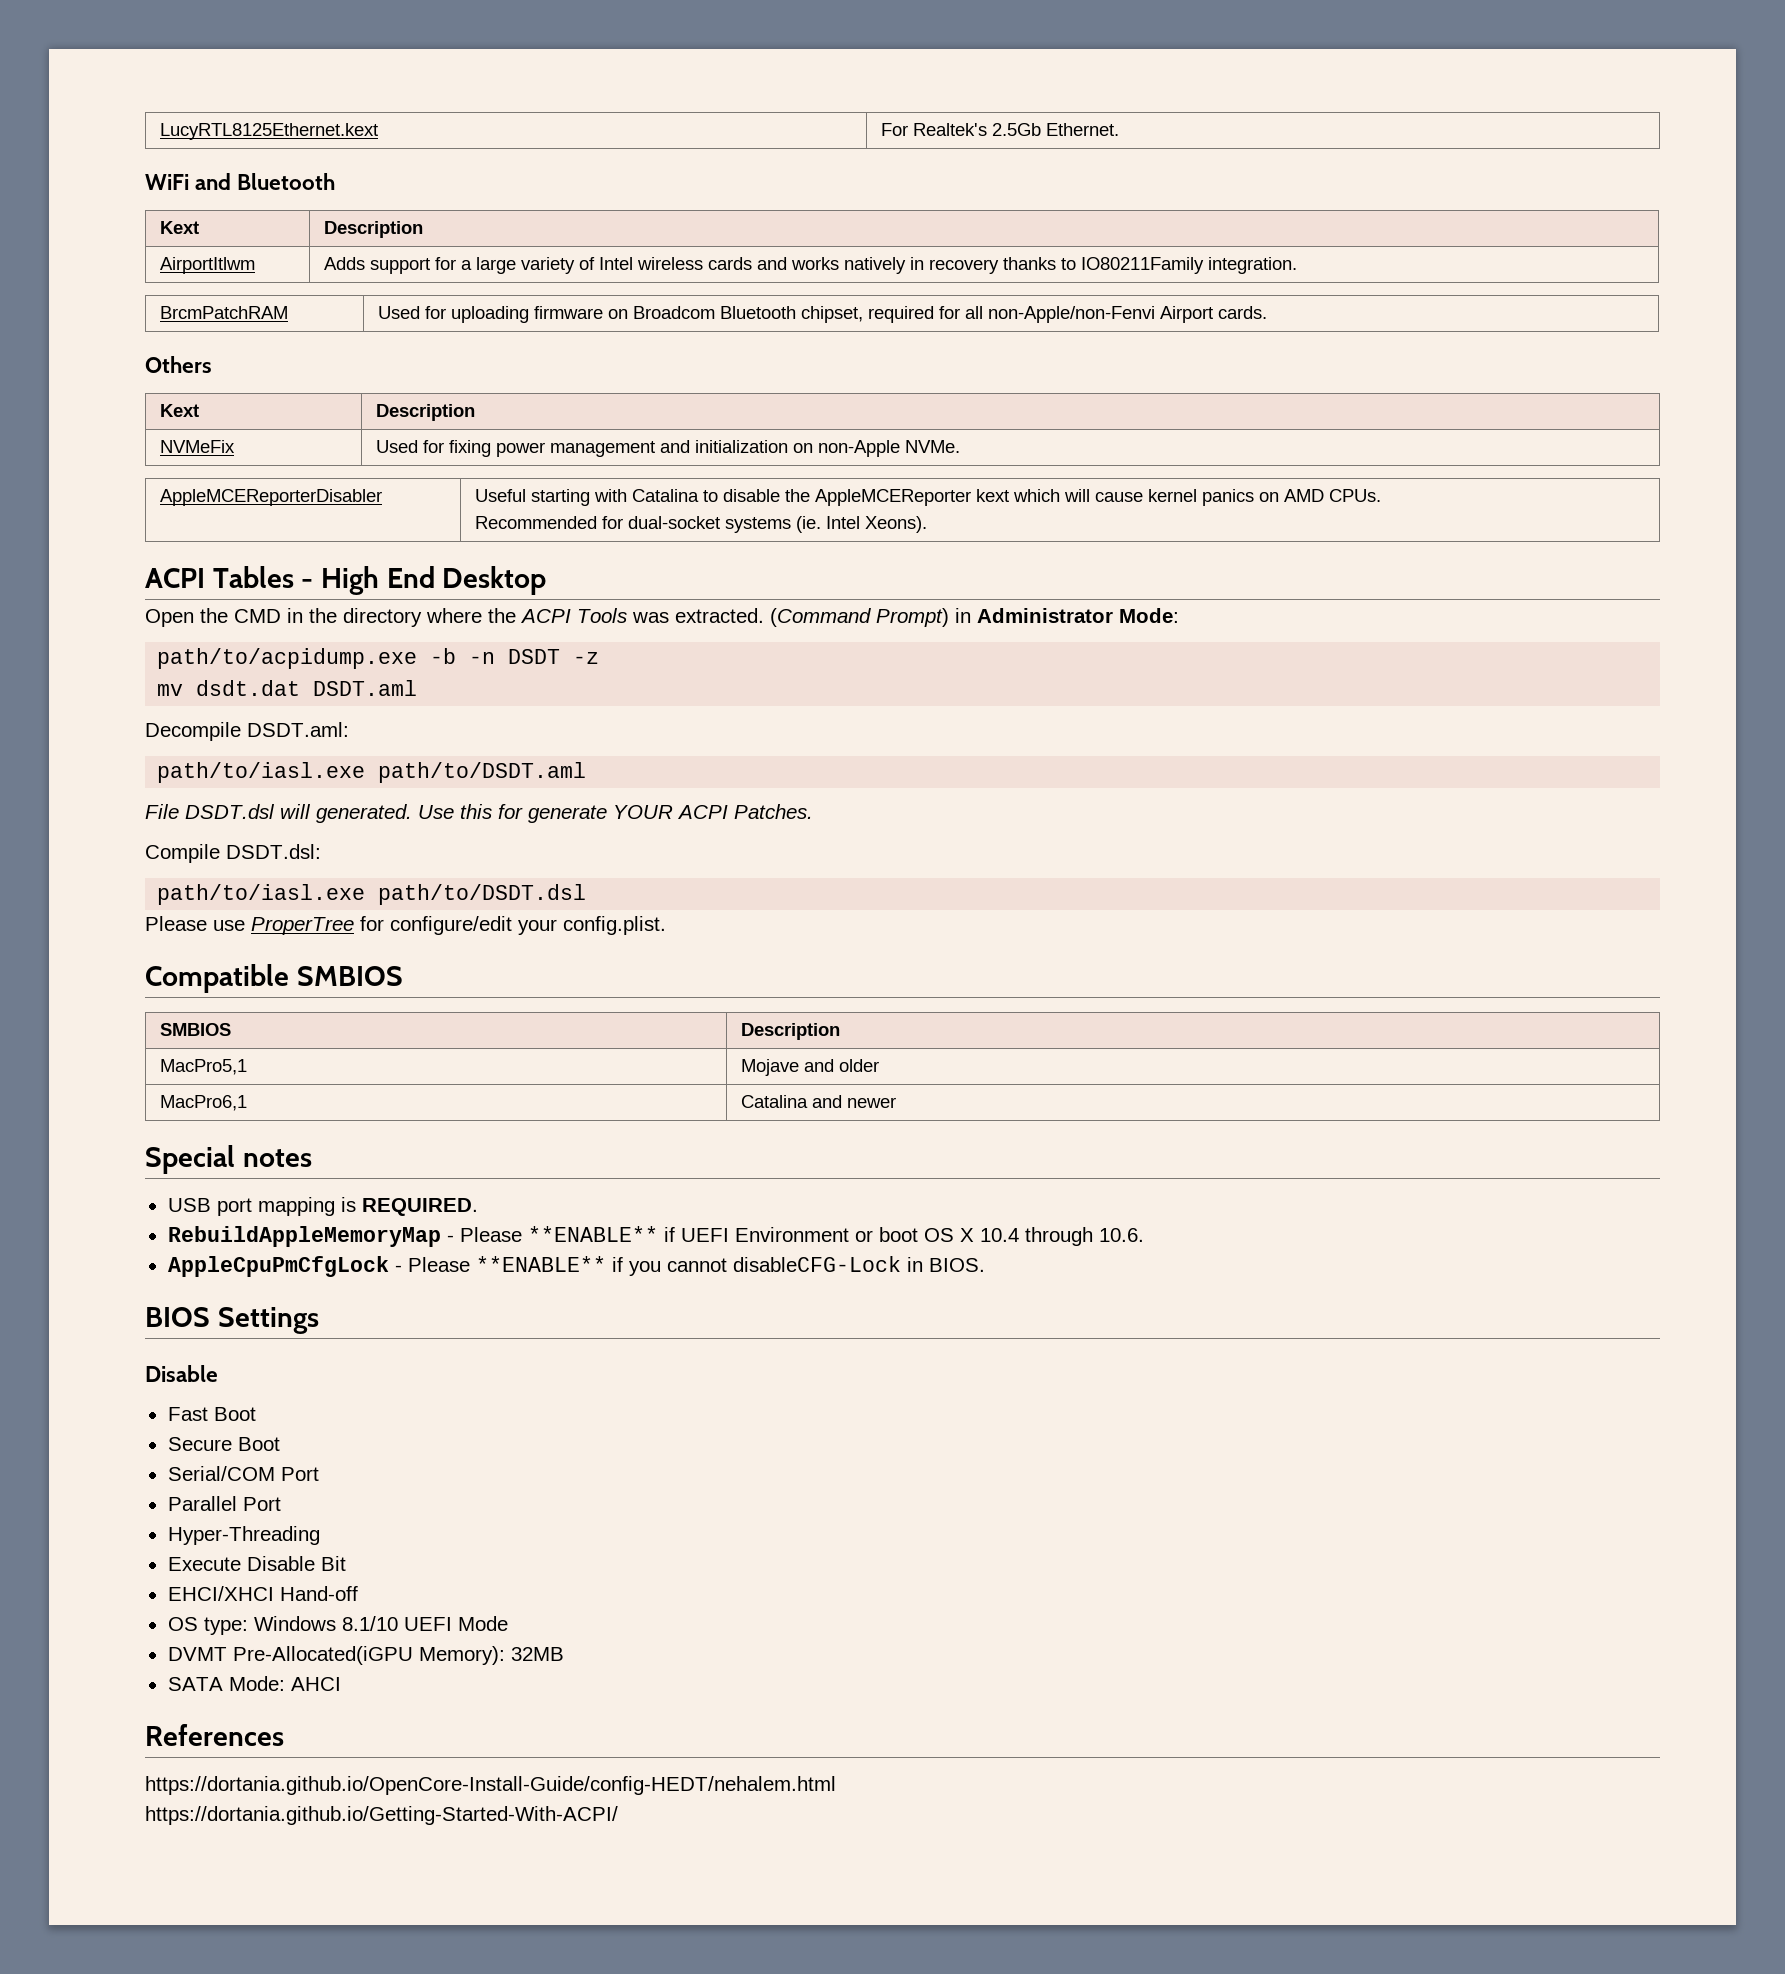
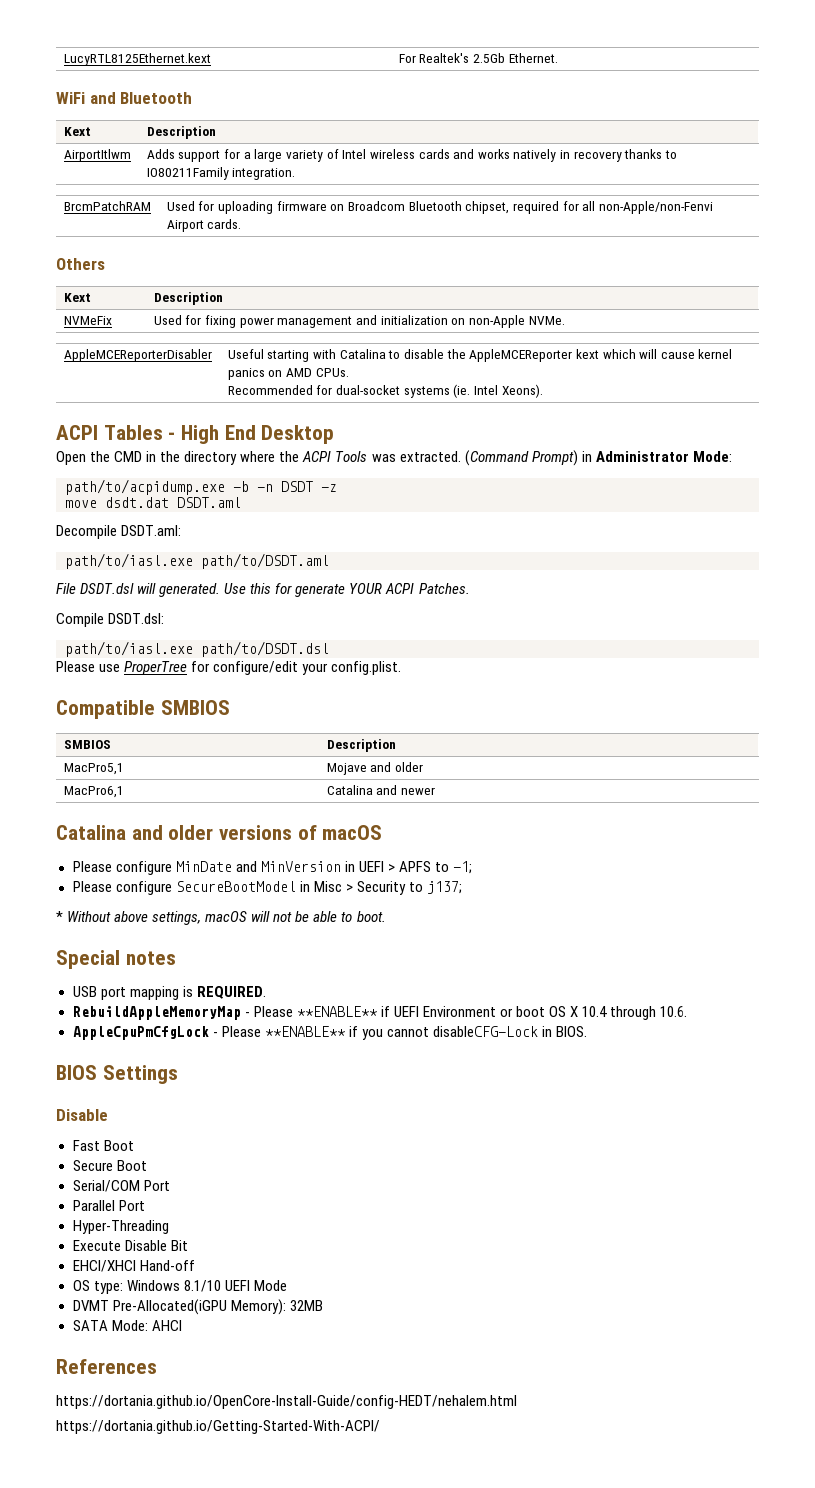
- mv dsdt.dat DSDT.aml
+ move dsdt.dat DSDT.aml
+ Catalina and older versions of macOS
+ Please configure MinDate and MinVersion in UEFI > APFS to -1;
+ Please configure SecureBootModel in Misc > Security to j137;
+ * Without above settings, macOS will not be able to boot.

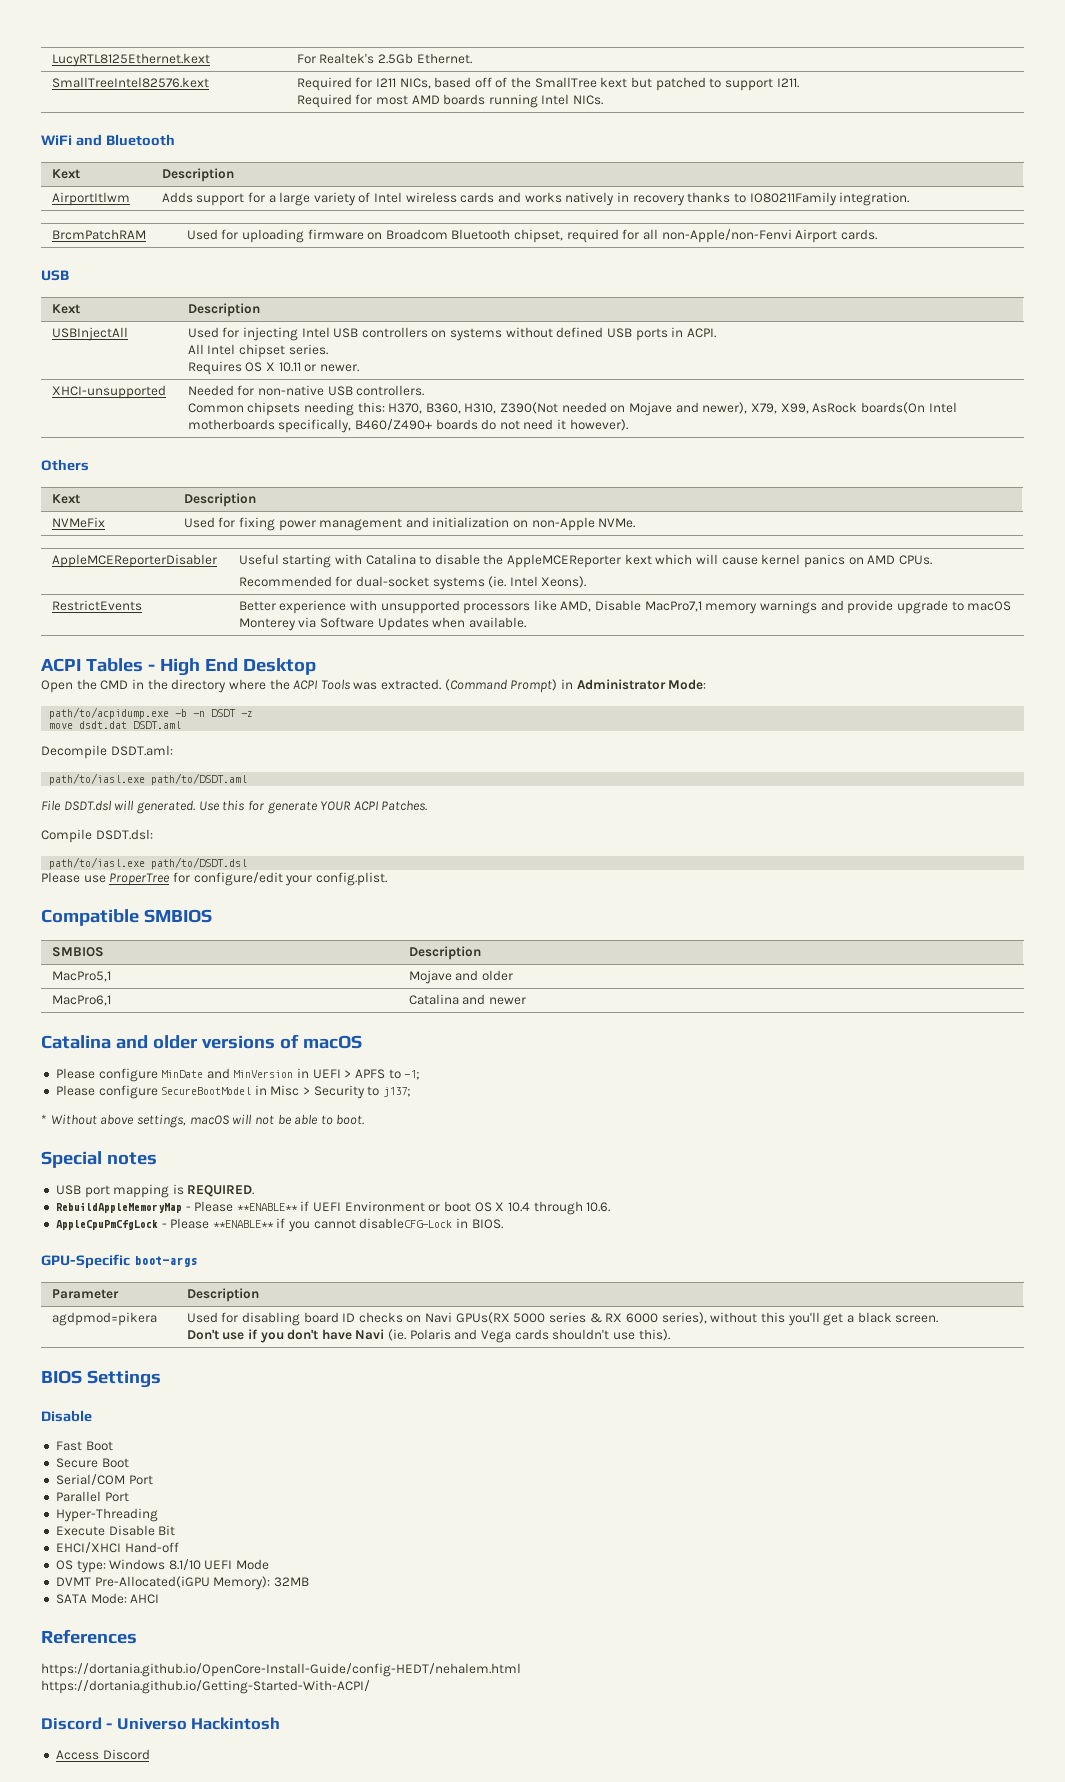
+ SmallTreeIntel82576.kext | Required for I211 NICs, based off of the SmallTree kext but patched to support I211.
+ Required for most AMD boards running Intel NICs.
  BrcmPatchRAM | Used for uploading firmware on Broadcom Bluetooth chipset, required for all non-Apple/non-Fenvi Airport cards.
+ USB
+ Kext | Description
+ USBInjectAll | Used for injecting Intel USB controllers on systems without defined USB ports in ACPI.
+ All Intel chipset series.
+ Requires OS X 10.11 or newer.
+ XHCI-unsupported | Needed for non-native USB controllers.
+ Common chipsets needing this: H370, B360, H310, Z390(Not needed on Mojave and newer), X79, X99, AsRock boards(On Intel motherboards specifically, B460/Z490+ boards do not need it however).
+ RestrictEvents | Better experience with unsupported processors like AMD, Disable MacPro7,1 memory warnings and provide upgrade to macOS Monterey via Software Updates when available.
+ GPU-Specific boot-args
+ Parameter | Description
+ agdpmod=pikera | Used for disabling board ID checks on Navi GPUs(RX 5000 series & RX 6000 series), without this you'll get a black screen.
+ Don't use if you don't have Navi (ie. Polaris and Vega cards shouldn't use this).
+ Discord - Universo Hackintosh
+ Access Discord

